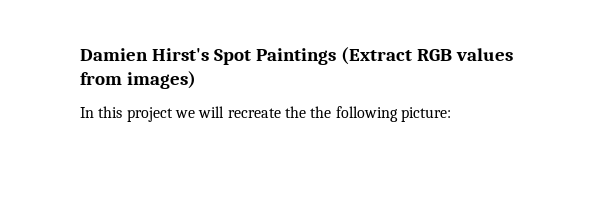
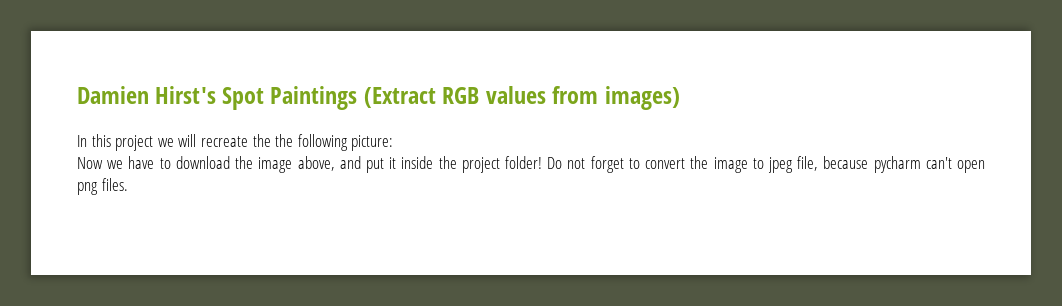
+ Now we have to download the image above, and put it inside the project folder! Do not forget to convert the image to jpeg file, because pycharm can't open png files.

